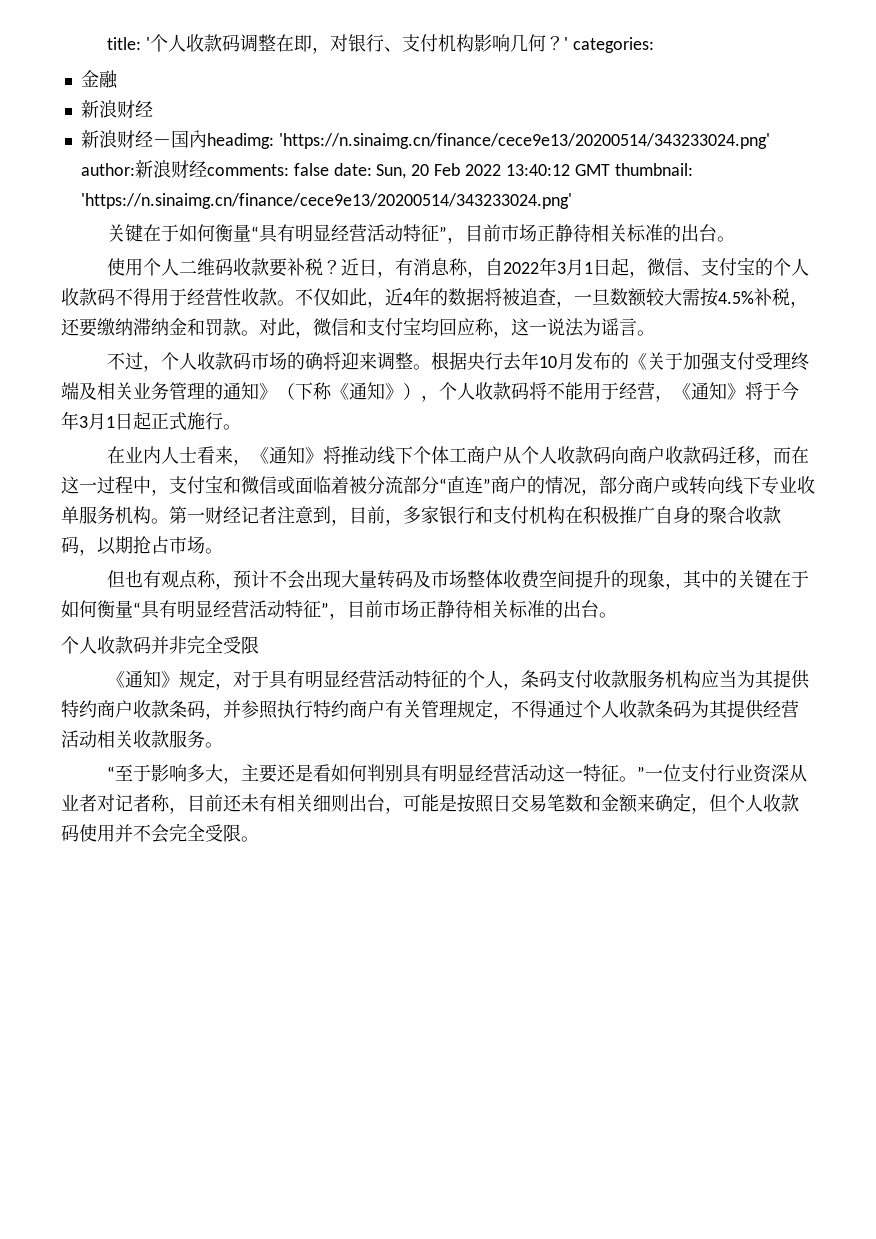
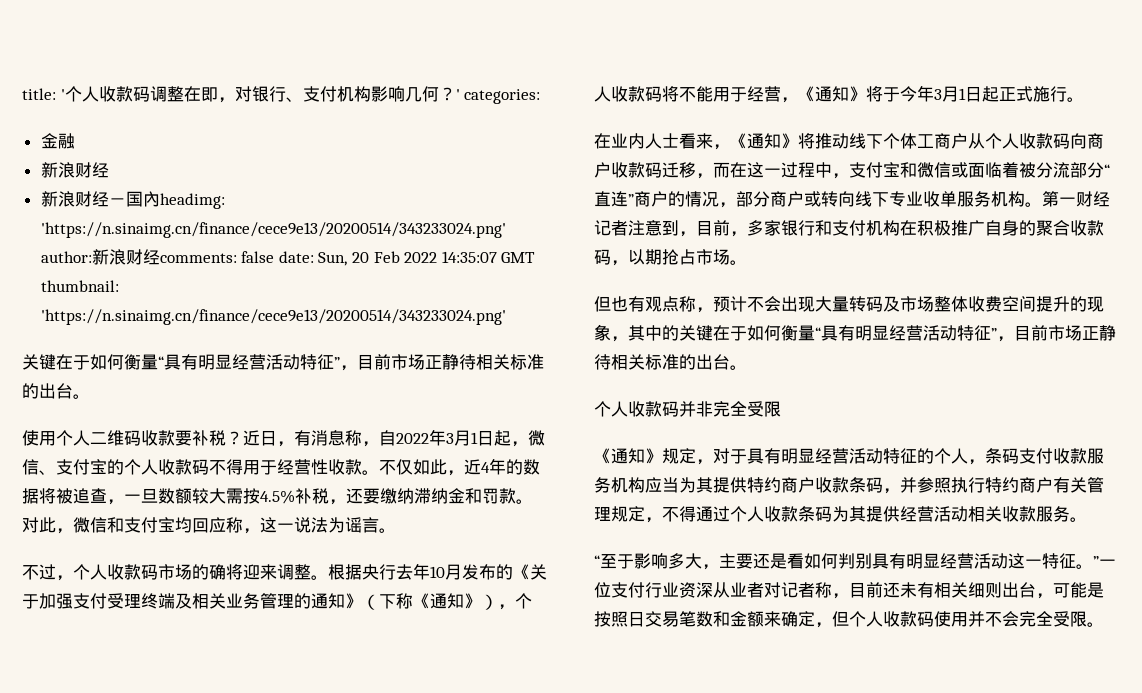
- 新浪财经－国內headimg: 'https://n.sinaimg.cn/finance/cece9e13/20200514/343233024.png' author:新浪财经comments: false date: Sun, 20 Feb 2022 13:40:12 GMT thumbnail: 'https://n.sinaimg.cn/finance/cece9e13/20200514/343233024.png'
+ 新浪财经－国內headimg: 'https://n.sinaimg.cn/finance/cece9e13/20200514/343233024.png' author:新浪财经comments: false date: Sun, 20 Feb 2022 14:35:07 GMT thumbnail: 'https://n.sinaimg.cn/finance/cece9e13/20200514/343233024.png'

